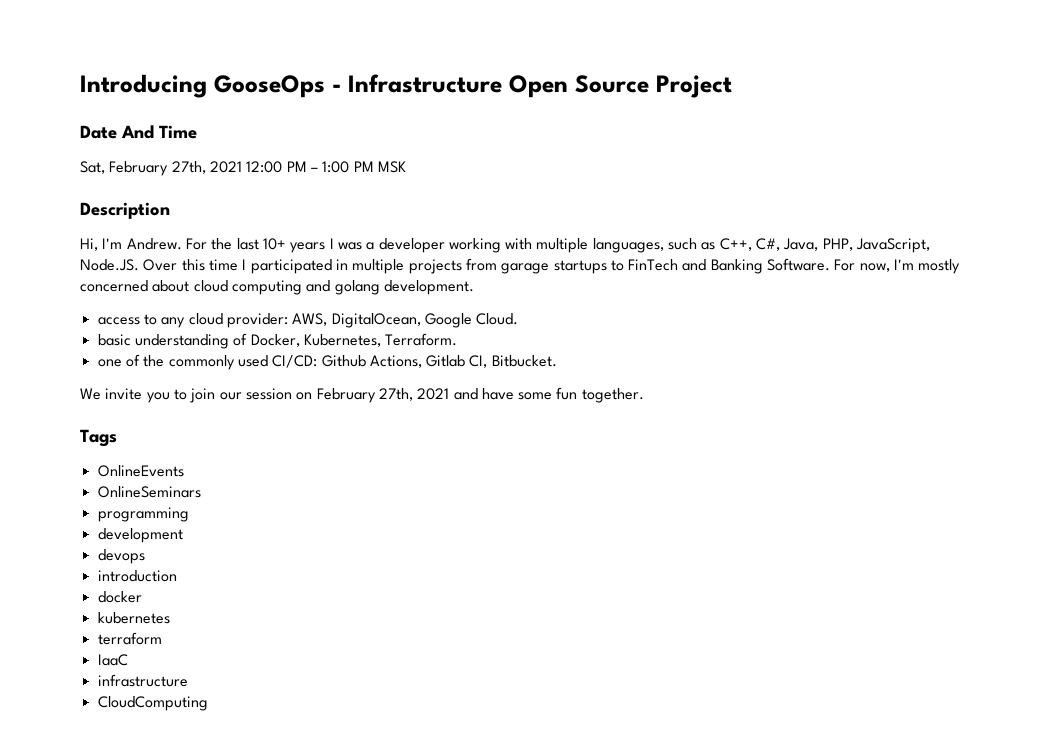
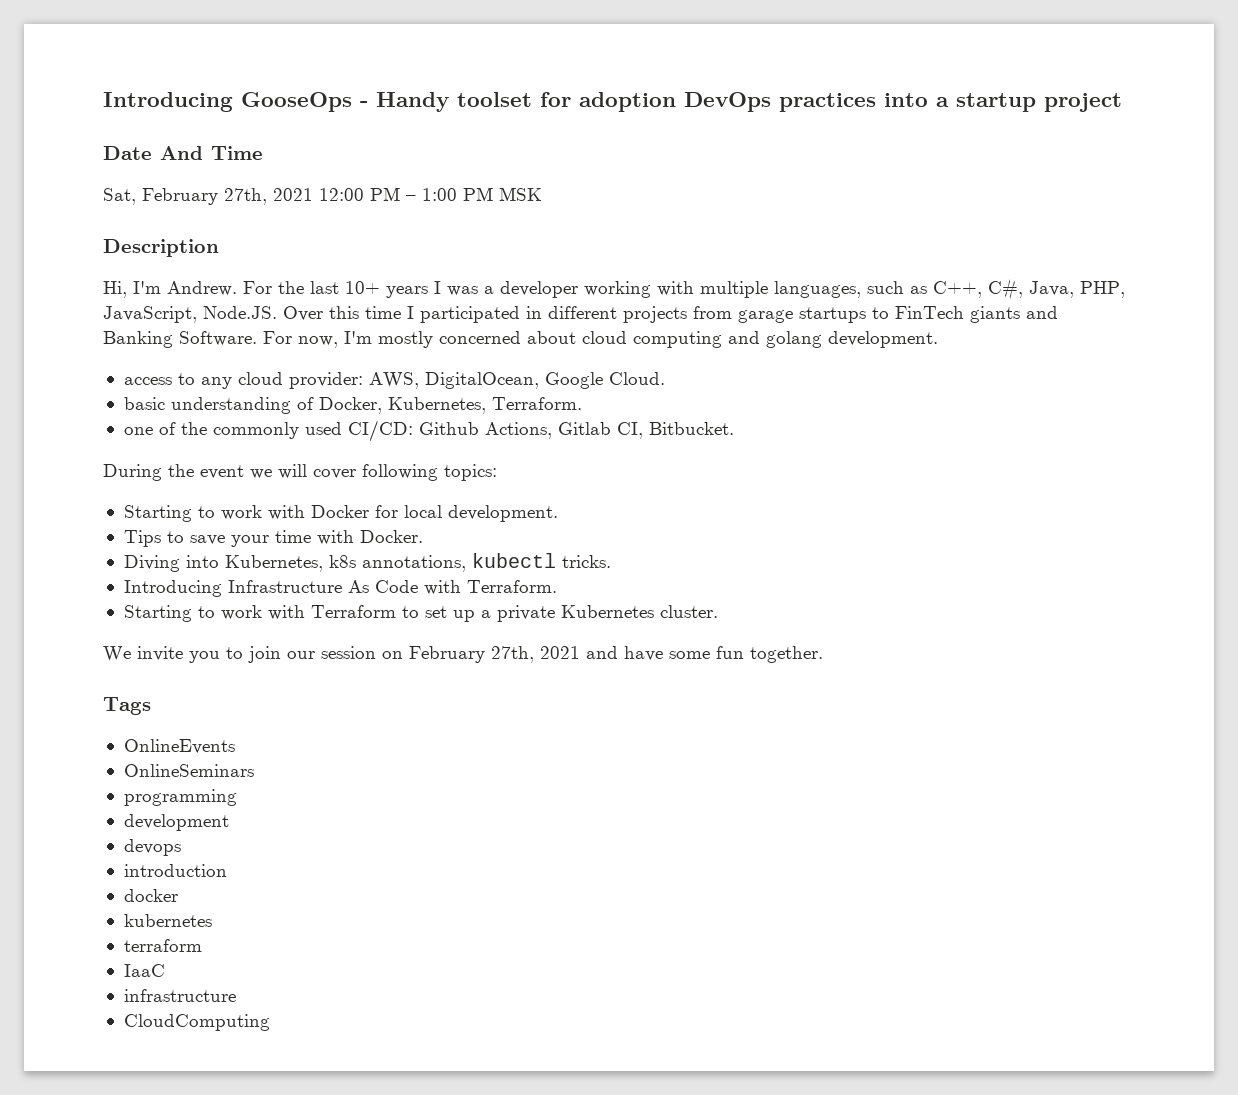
- Introducing GooseOps - Infrastructure Open Source Project
+ Introducing GooseOps - Handy toolset for adoption DevOps practices into a startup project
- For the last 10+ years I was a developer working with multiple languages, such as C++, C#, Java, PHP, JavaScript, Node.JS. Over this time I participated in multiple projects from garage startups to FinTech and Banking Software.
+ For the last 10+ years I was a developer working with multiple languages, such as C++, C#, Java, PHP, JavaScript, Node.JS. Over this time I participated in different projects from garage startups to FinTech giants and Banking Software.
+ During the event we will cover following topics:
+ Starting to work with Docker for local development.
+ Tips to save your time with Docker.
+ Diving into Kubernetes, k8s annotations, kubectl tricks.
+ Introducing Infrastructure As Code with Terraform.
+ Starting to work with Terraform to set up a private Kubernetes cluster.

